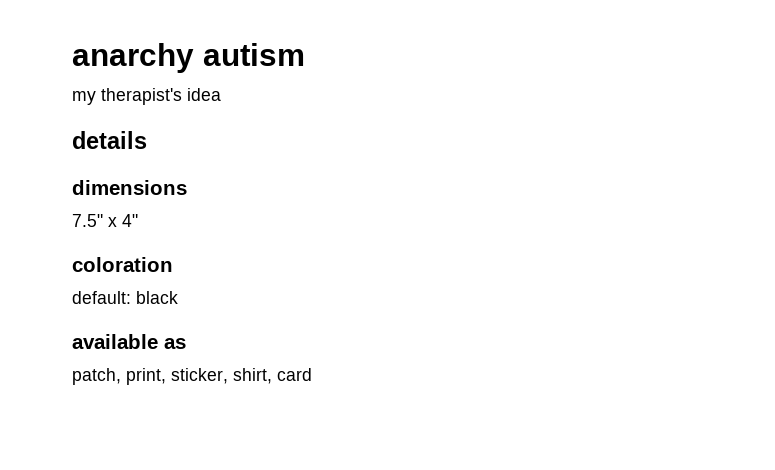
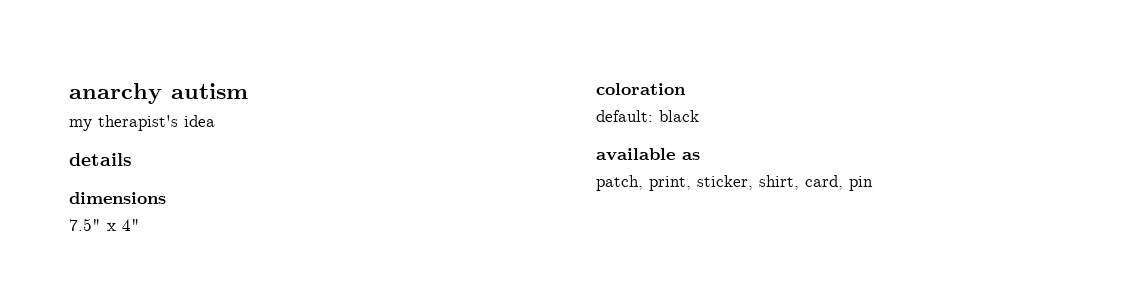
- patch, print, sticker, shirt, card
+ patch, print, sticker, shirt, card, pin

